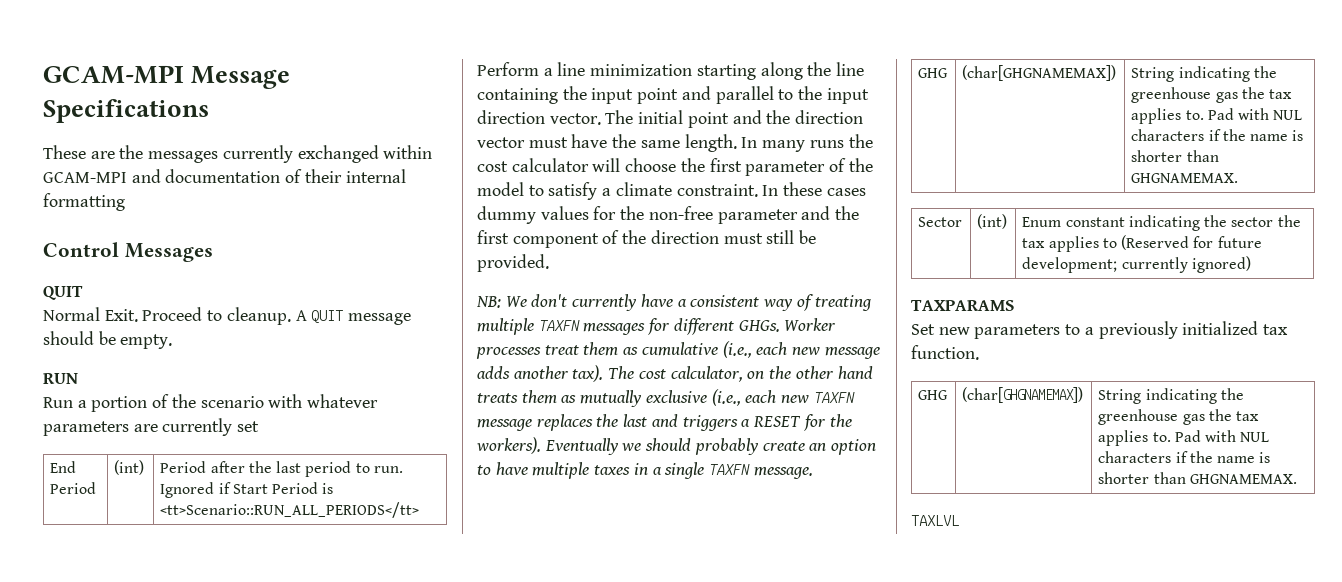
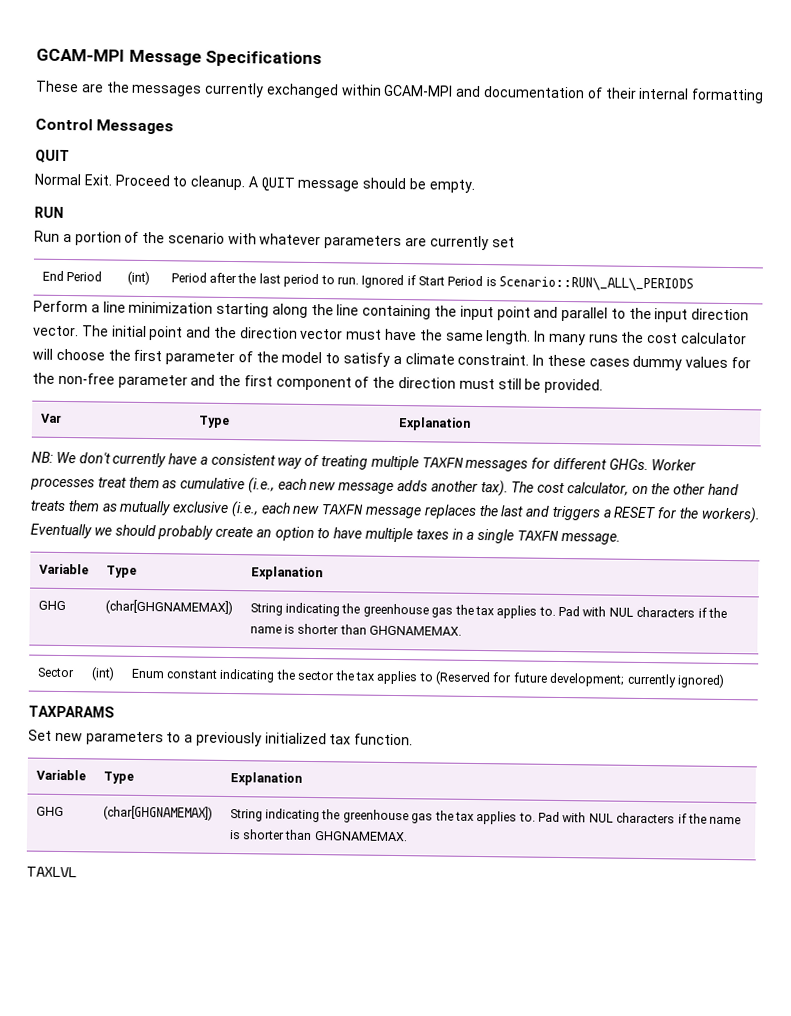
- End Period | (int) | Period after the last period to run. Ignored if Start Period is <tt>Scenario::RUN_ALL_PERIODS</tt>
+ End Period | (int) | Period after the last period to run. Ignored if Start Period is Scenario::RUN\_ALL\_PERIODS
+ Var | Type | Explanation
  Eventually we should probably create an option to have multiple taxes in a single TAXFN message.
+ Variable | Type | Explanation
  Set new parameters to a previously initialized tax function.
+ Variable | Type | Explanation

